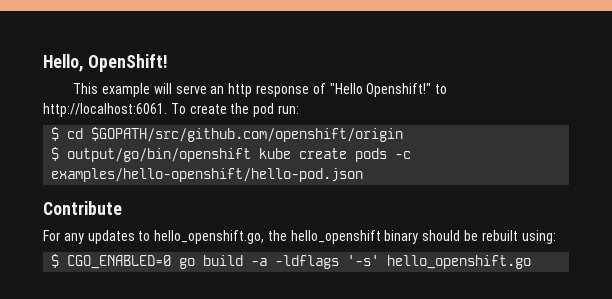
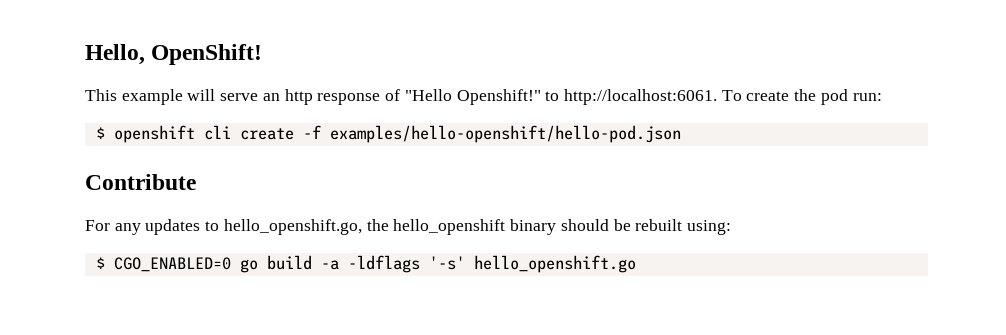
- $ cd $GOPATH/src/github.com/openshift/origin
- $ output/go/bin/openshift kube create pods -c examples/hello-openshift/hello-pod.json
+ $ openshift cli create -f examples/hello-openshift/hello-pod.json

